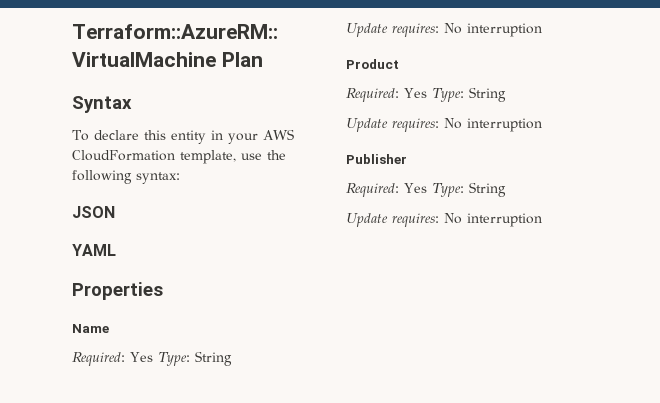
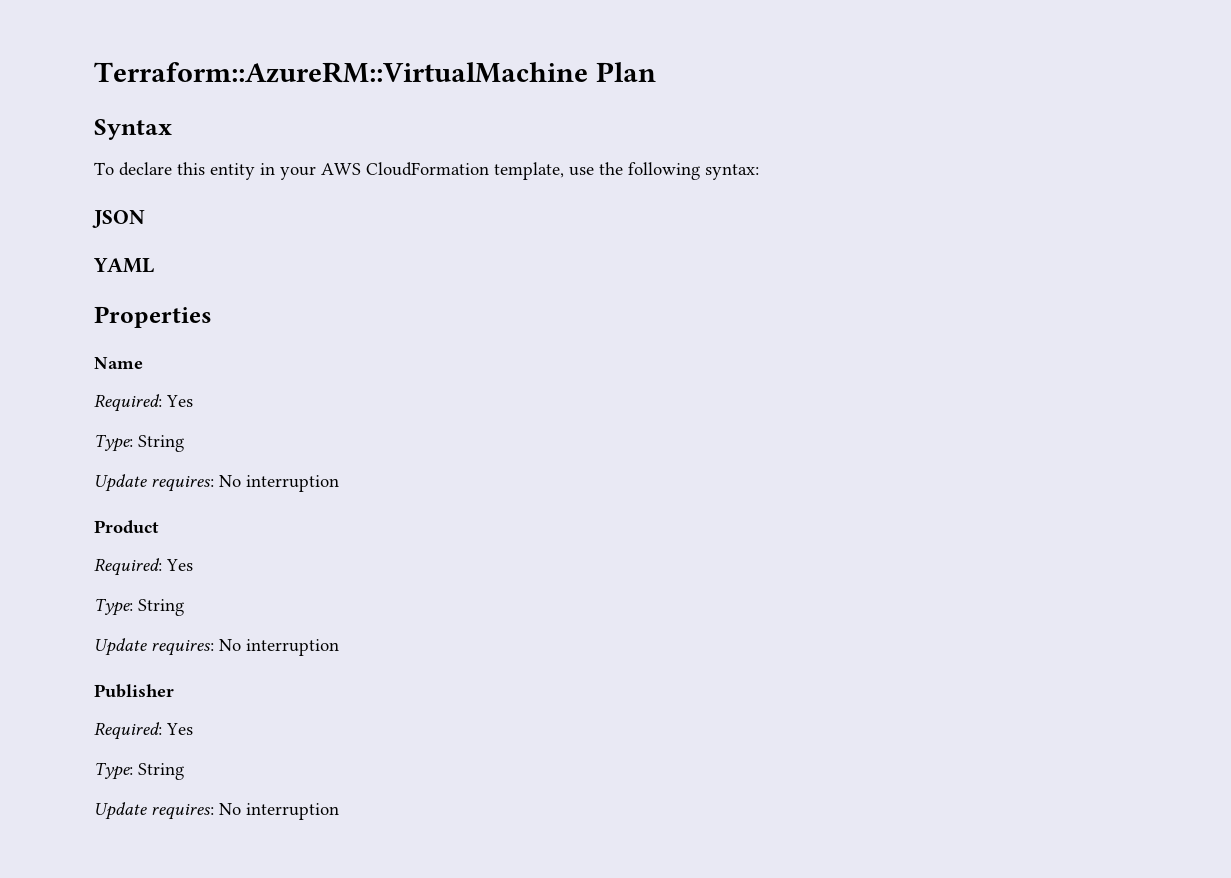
  Name
- Required: Yes Type: String
+ Required: Yes
+ Type: String
  Product
- Required: Yes Type: String
+ Required: Yes
+ Type: String
  Publisher
- Required: Yes Type: String
+ Required: Yes
+ Type: String

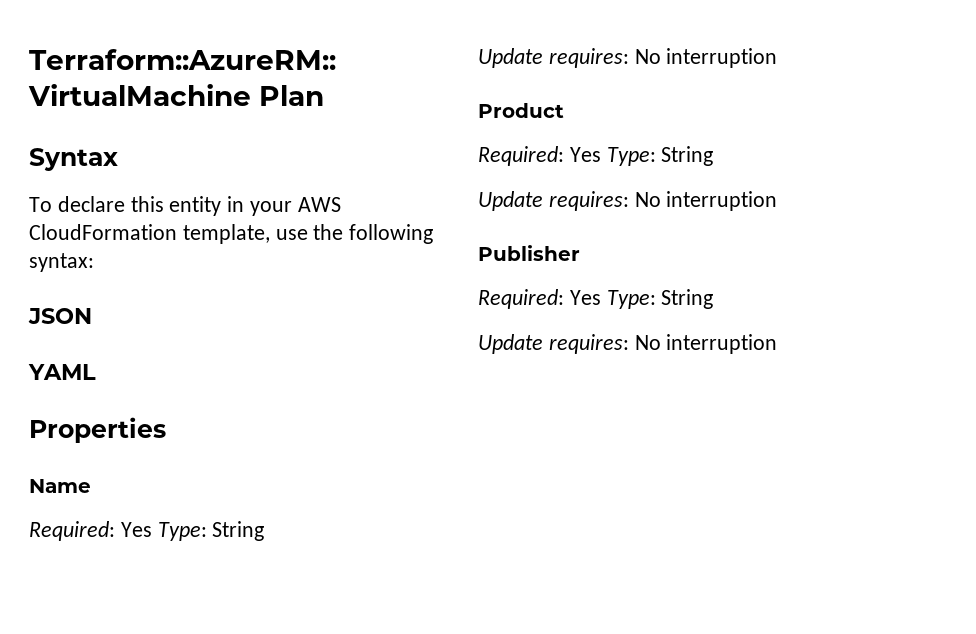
  Name
- Required: Yes
- Type: String
+ Required: Yes Type: String
  Product
- Required: Yes
- Type: String
+ Required: Yes Type: String
  Publisher
- Required: Yes
- Type: String
+ Required: Yes Type: String

